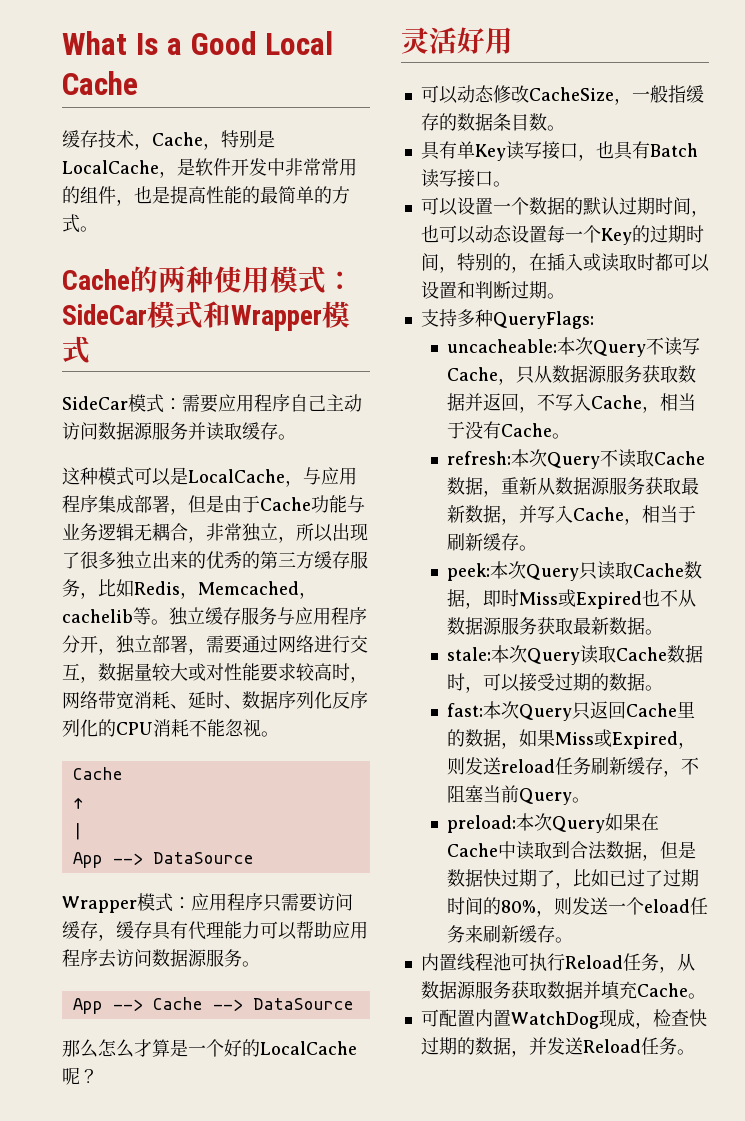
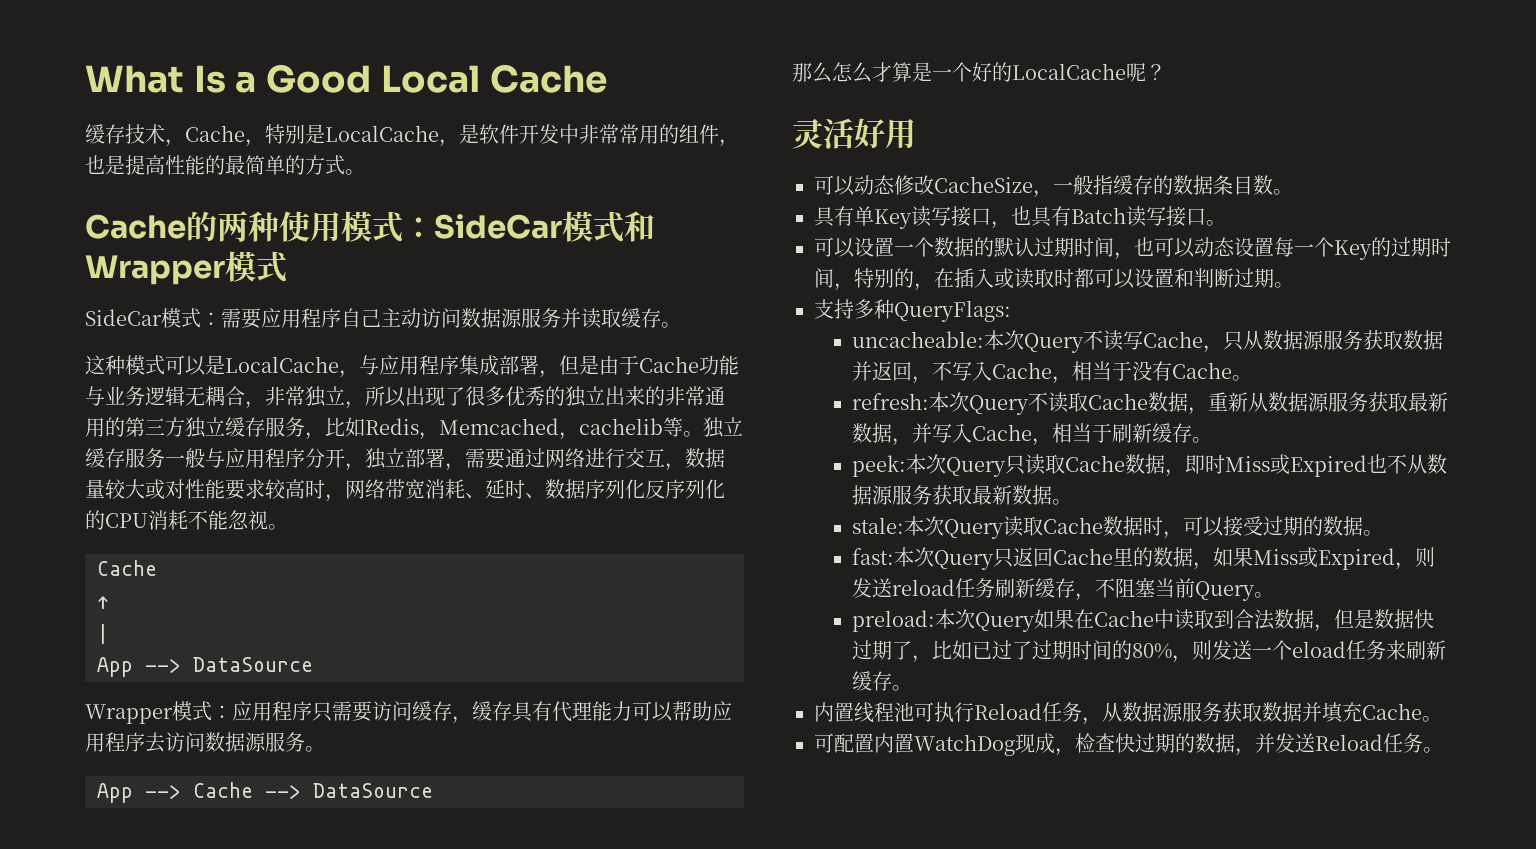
- 这种模式可以是LocalCache，与应用程序集成部署，但是由于Cache功能与业务逻辑无耦合，非常独立，所以出现了很多独立出来的优秀的第三方缓存服务，比如Redis，Memcached，cachelib等。
+ 这种模式可以是LocalCache，与应用程序集成部署，但是由于Cache功能与业务逻辑无耦合，非常独立，所以出现了很多优秀的独立出来的非常通用的第三方独立缓存服务，比如Redis，Memcached，cachelib等。
- 独立缓存服务与应用程序分开，独立部署，需要通过网络进行交互，数据量较大或对性能要求较高时，网络带宽消耗、延时、数据序列化反序列化的CPU消耗不能忽视。
+ 独立缓存服务一般与应用程序分开，独立部署，需要通过网络进行交互，数据量较大或对性能要求较高时，网络带宽消耗、延时、数据序列化反序列化的CPU消耗不能忽视。

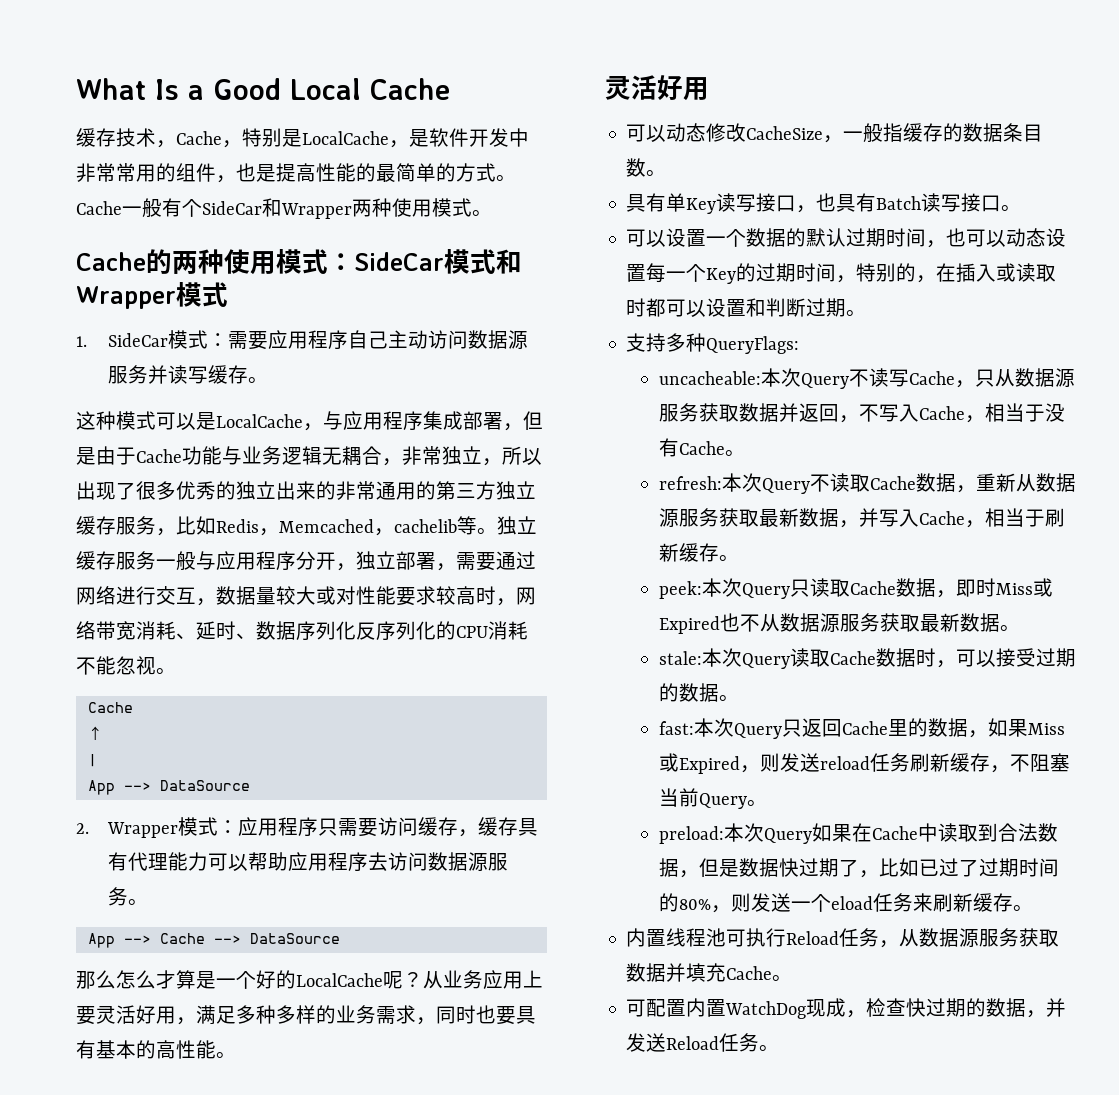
+ Cache一般有个SideCar和Wrapper两种使用模式。
- SideCar模式：需要应用程序自己主动访问数据源服务并读取缓存。
+ 1. SideCar模式：需要应用程序自己主动访问数据源服务并读写缓存。
- Wrapper模式：应用程序只需要访问缓存，缓存具有代理能力可以帮助应用程序去访问数据源服务。
+ 2. Wrapper模式：应用程序只需要访问缓存，缓存具有代理能力可以帮助应用程序去访问数据源服务。
+ 从业务应用上要灵活好用，满足多种多样的业务需求，同时也要具有基本的高性能。

